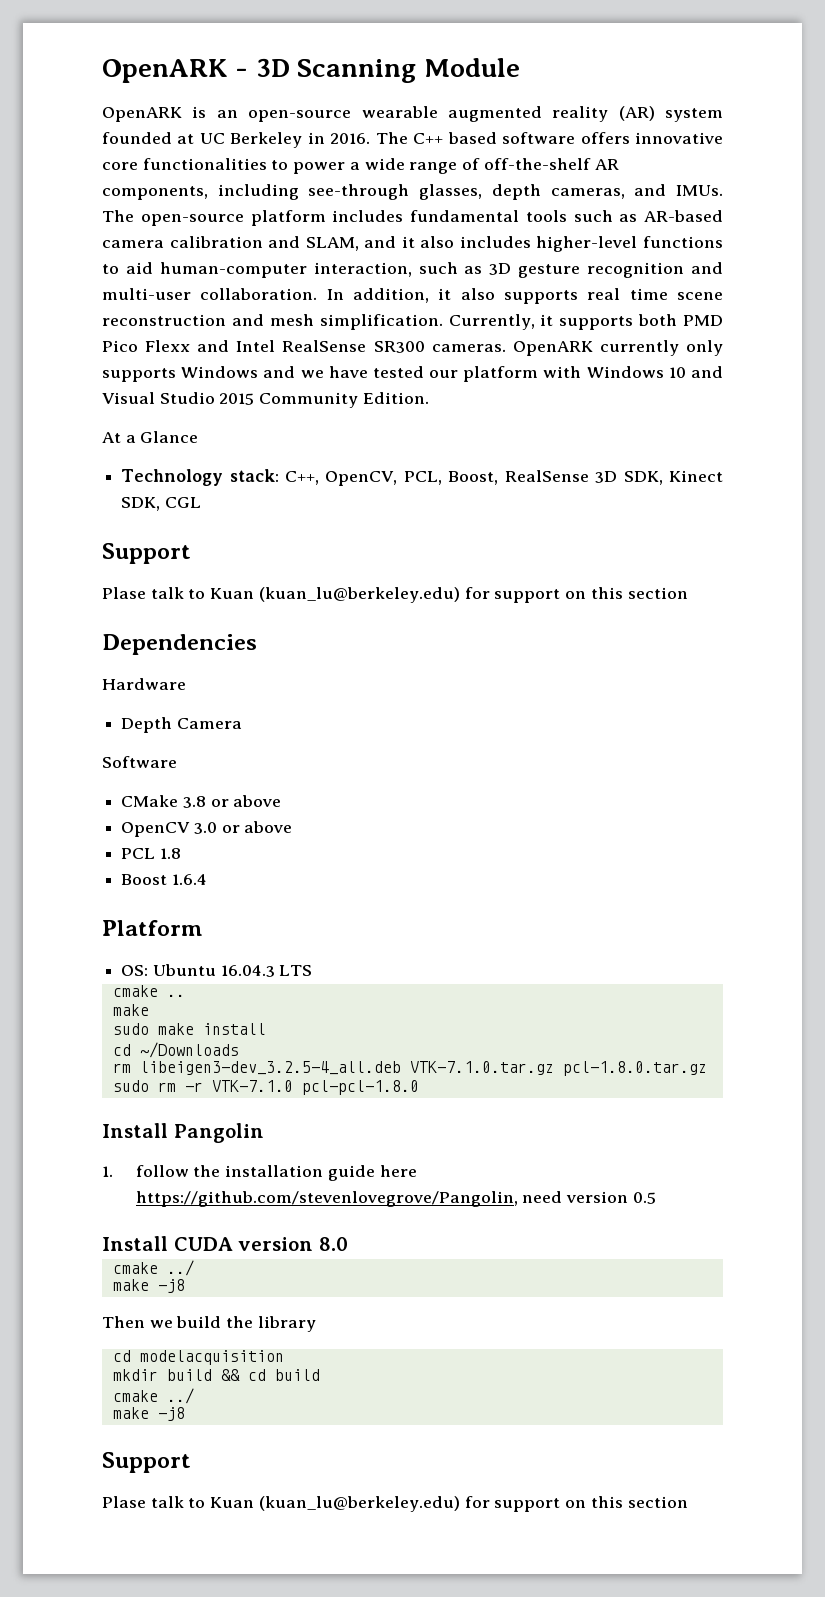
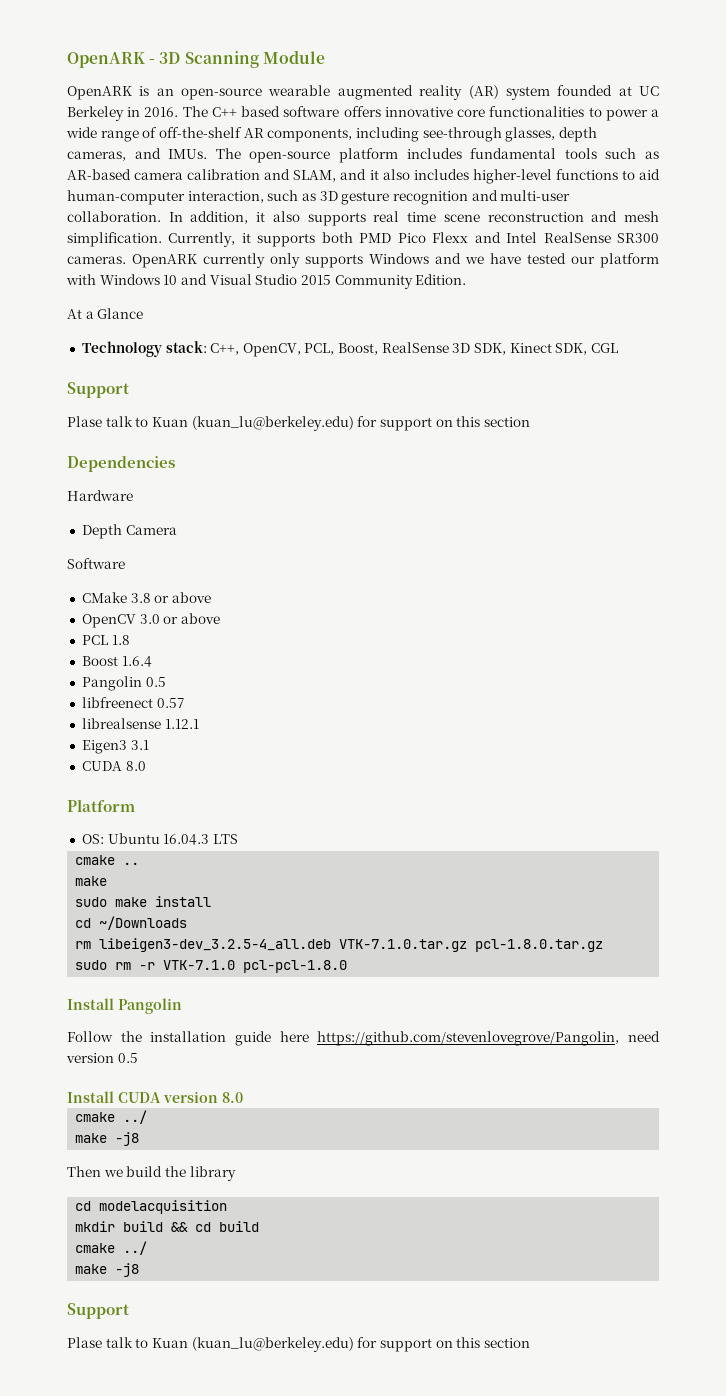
+ Pangolin 0.5
+ libfreenect 0.57
+ librealsense 1.12.1
+ Eigen3 3.1
+ CUDA 8.0
- 1. follow the installation guide here https://github.com/stevenlovegrove/Pangolin, need version 0.5
+ Follow the installation guide here https://github.com/stevenlovegrove/Pangolin, need version 0.5

